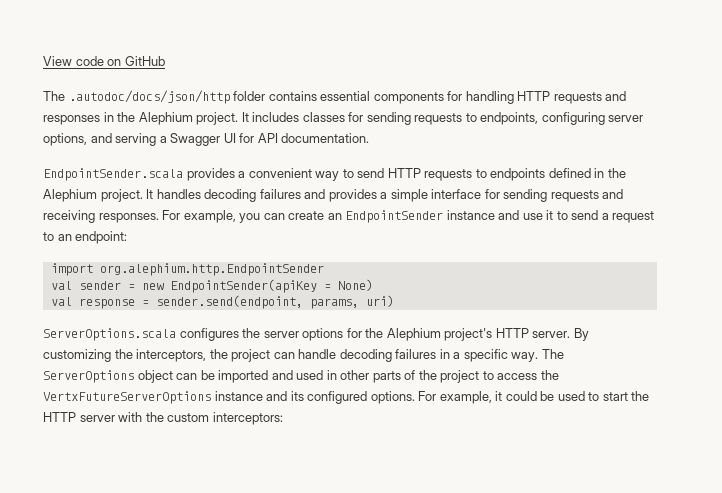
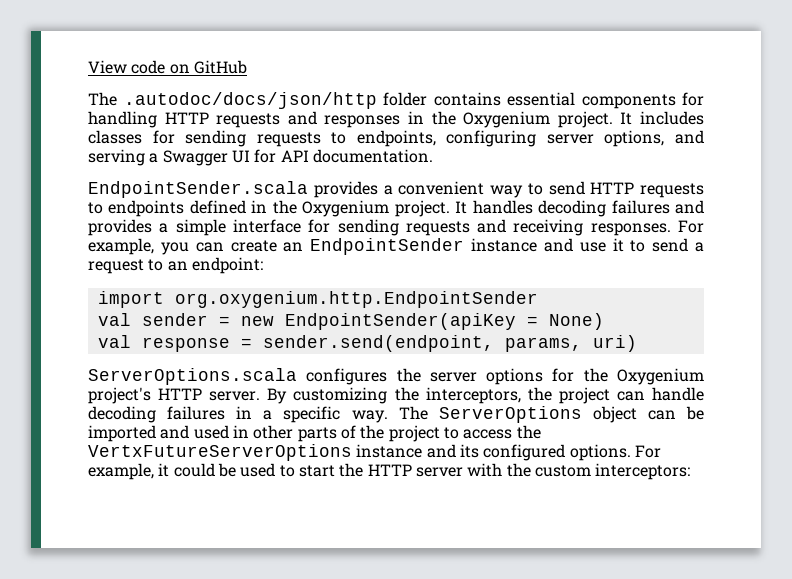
- The .autodoc/docs/json/http folder contains essential components for handling HTTP requests and responses in the Alephium project.
+ The .autodoc/docs/json/http folder contains essential components for handling HTTP requests and responses in the Oxygenium project.
- EndpointSender.scala provides a convenient way to send HTTP requests to endpoints defined in the Alephium project.
+ EndpointSender.scala provides a convenient way to send HTTP requests to endpoints defined in the Oxygenium project.
- import org.alephium.http.EndpointSender
+ import org.oxygenium.http.EndpointSender
- ServerOptions.scala configures the server options for the Alephium project's HTTP server.
+ ServerOptions.scala configures the server options for the Oxygenium project's HTTP server.

